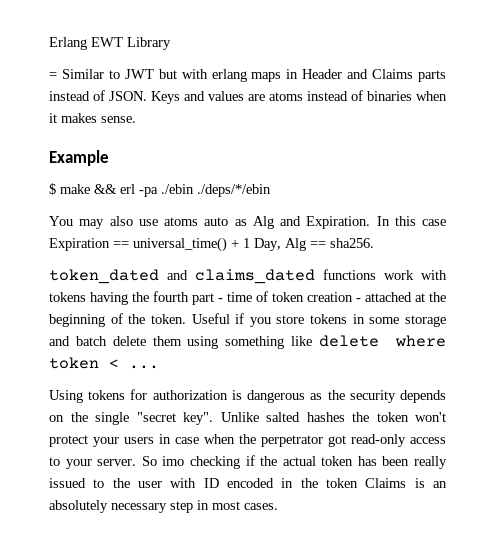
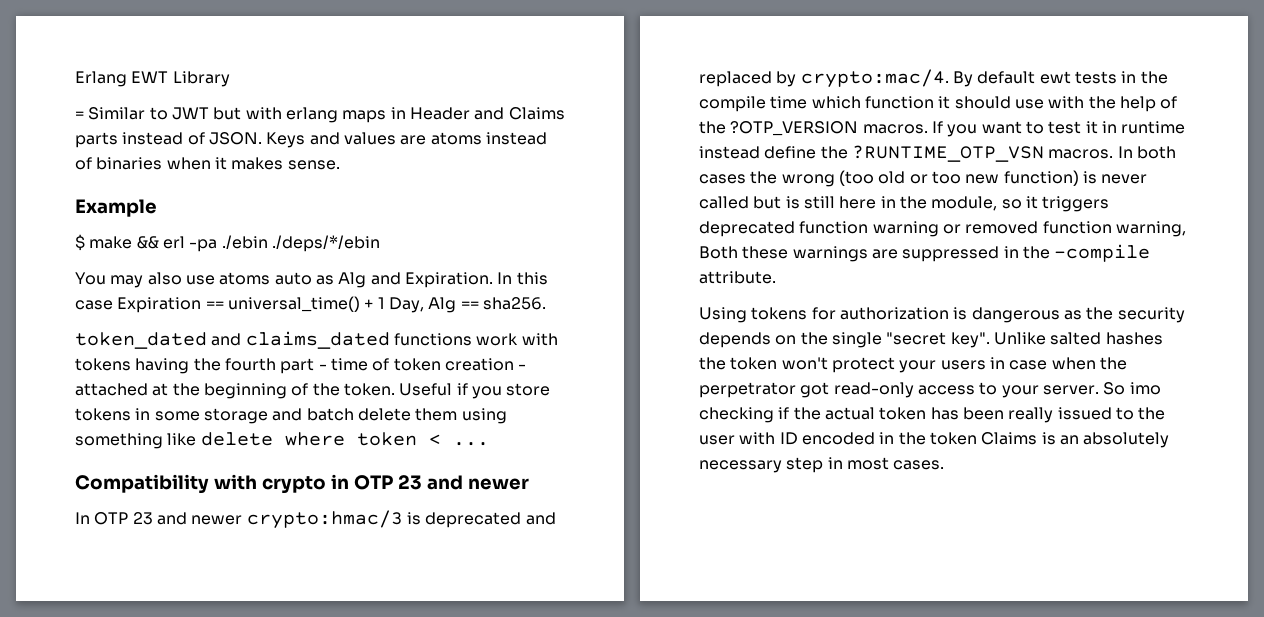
+ Compatibility with crypto in OTP 23 and newer
+ In OTP 23 and newer crypto:hmac/3 is deprecated and replaced by crypto:mac/4. By default ewt tests in the compile time which function it should use with the help of the ?OTP_VERSION macros. If you want to test it in runtime instead define the ?RUNTIME_OTP_VSN macros. In both cases the wrong (too old or too new function) is never called but is still here in the module, so it triggers deprecated function warning or removed function warning, Both these warnings are suppressed in the -compile attribute.

